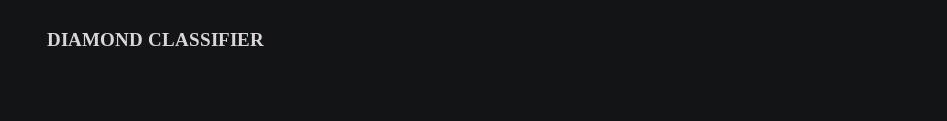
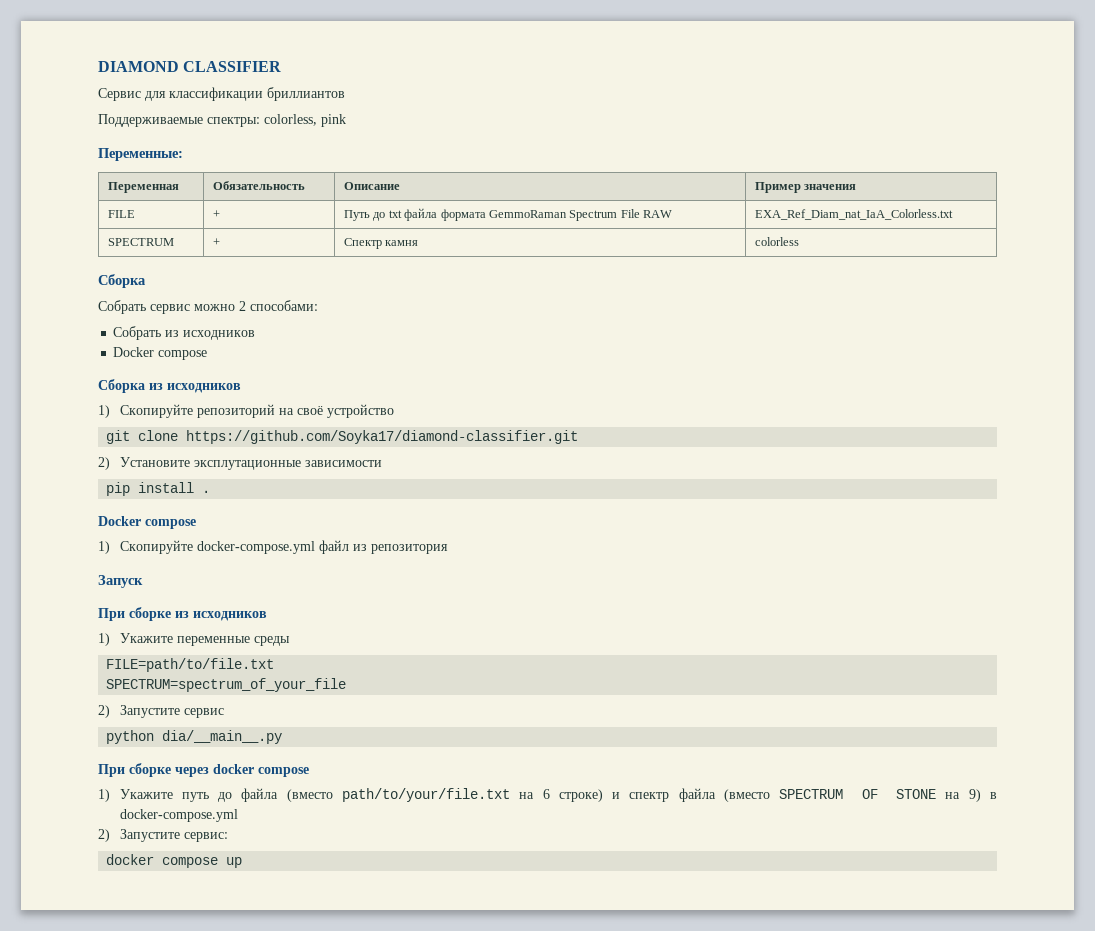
+ Сервис для классификации бриллиантов
+ Поддерживаемые спектры: colorless, pink
+ Переменные:
+ Переменная | Обязательность | Описание | Пример значения
+ FILE | + | Путь до txt файла формата GemmoRaman Spectrum File RAW | EXA_Ref_Diam_nat_IaA_Colorless.txt
+ SPECTRUM | + | Спектр камня | colorless
+ Сборка
+ Собрать сервис можно 2 способами:
+ Собрать из исходников
+ Docker compose
+ Сборка из исходников
+ 1) Скопируйте репозиторий на своё устройство
+ git clone https://github.com/Soyka17/diamond-classifier.git
+ 2) Установите эксплутационные зависимости
+ pip install .
+ Docker compose
+ 1) Скопируйте docker-compose.yml файл из репозитория
+ Запуск
+ При сборке из исходников
+ 1) Укажите переменные среды
+ FILE=path/to/file.txt
+ SPECTRUM=spectrum_of_your_file
+ 2) Запустите сервис
+ python dia/__main__.py
+ При сборке через docker compose
+ 1) Укажите путь до файла (вместо path/to/your/file.txt на 6 строке) и спектр файла (вместо SPECTRUM OF STONE на 9) в docker-compose.yml
+ 2) Запустите сервис:
+ docker compose up

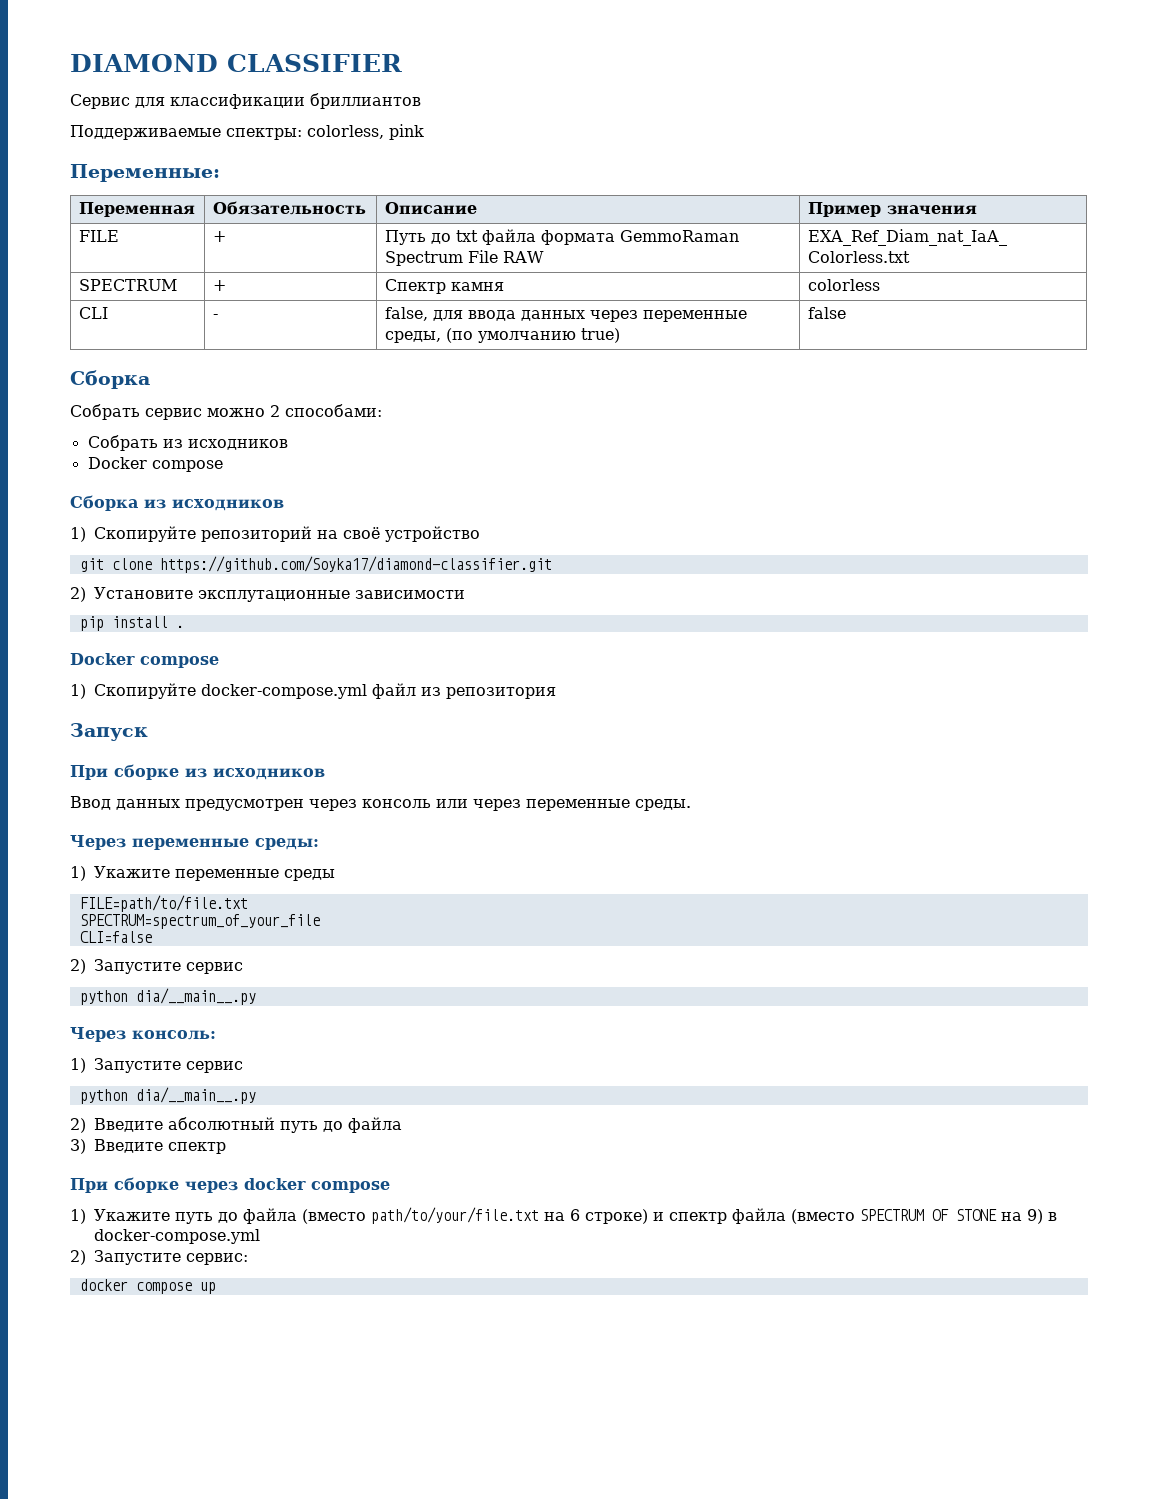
+ CLI | - | false, для ввода данных через переменные среды, (по умолчанию true) | false
+ Ввод данных предусмотрен через консоль или через переменные среды.
+ Через переменные среды:
+ CLI=false
+ Через консоль:
+ 1) Запустите сервис
+ python dia/__main__.py
+ 2) Введите абсолютный путь до файла
+ 3) Введите спектр

